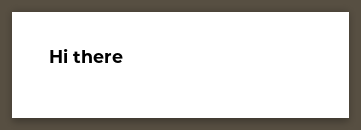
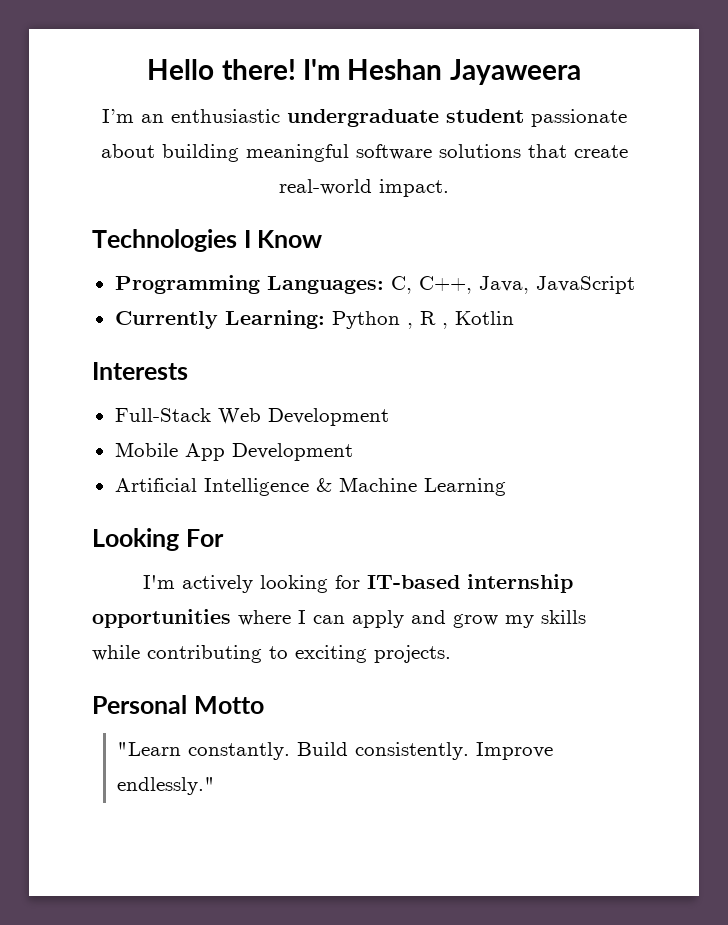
- Hi there
+ Hello there! I'm Heshan Jayaweera
+ I’m an enthusiastic undergraduate student passionate about building meaningful software solutions that create real-world impact.
+ Technologies I Know
+ Programming Languages: C, C++, Java, JavaScript
+ Currently Learning: Python , R , Kotlin
+ Interests
+ Full-Stack Web Development
+ Mobile App Development
+ Artificial Intelligence & Machine Learning
+ Looking For
+ I'm actively looking for IT-based internship opportunities where I can apply and grow my skills while contributing to exciting projects.
+ Personal Motto
+ "Learn constantly. Build consistently. Improve endlessly."

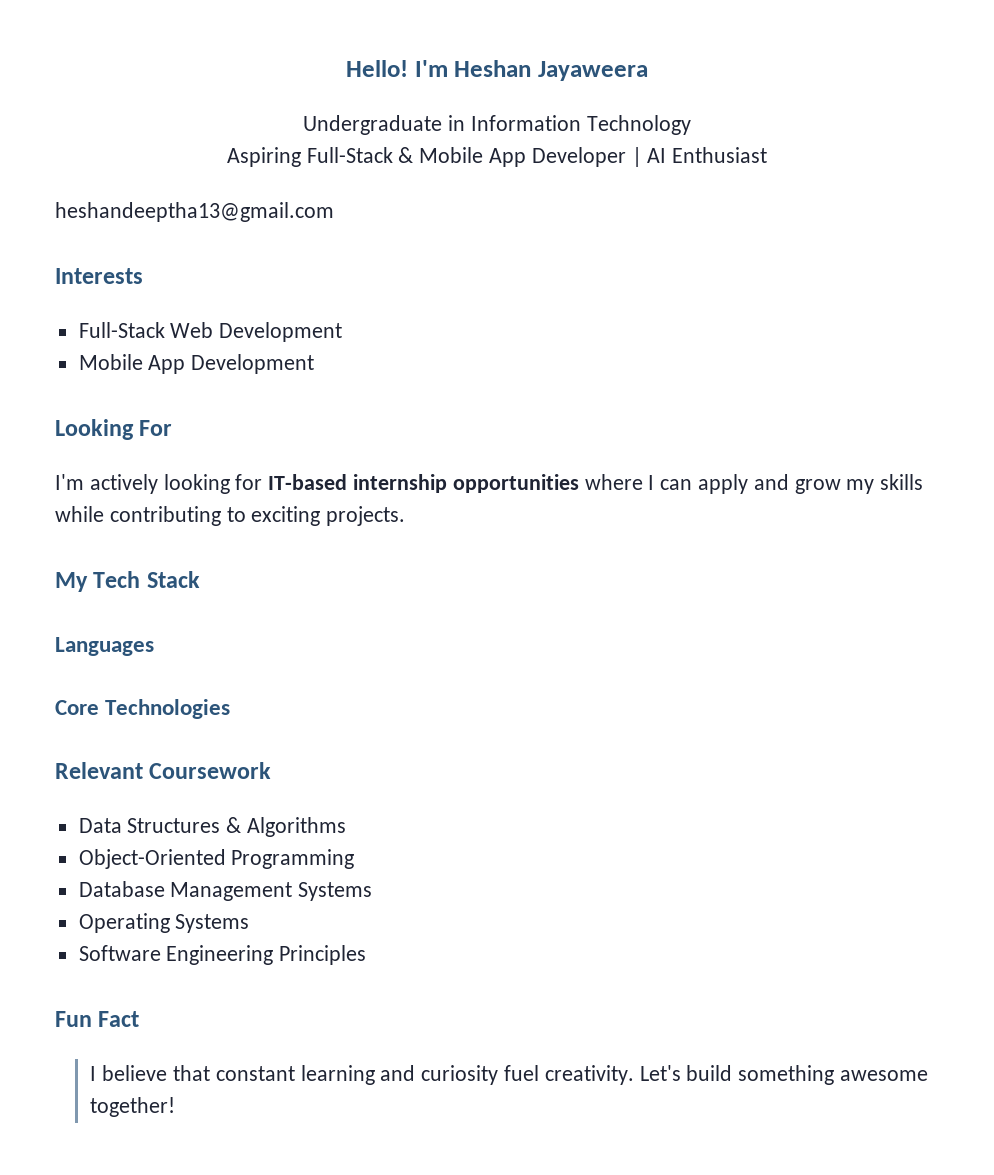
- Hello there!
+ Hello!
- I’m an enthusiastic undergraduate student passionate about building meaningful software solutions that create real-world impact.
- Technologies I Know
- Programming Languages: C, C++, Java, JavaScript
- Currently Learning: Python , R , Kotlin
+ Undergraduate in Information Technology
+ Aspiring Full-Stack & Mobile App Developer | AI Enthusiast
+ heshandeeptha13@gmail.com
- Artificial Intelligence & Machine Learning
- Personal Motto
- "Learn constantly. Build consistently. Improve endlessly."
+ My Tech Stack
+ Languages
+ Core Technologies
+ Relevant Coursework
+ Data Structures & Algorithms
+ Object-Oriented Programming
+ Database Management Systems
+ Operating Systems
+ Software Engineering Principles
+ Fun Fact
+ I believe that constant learning and curiosity fuel creativity. Let's build something awesome together!

